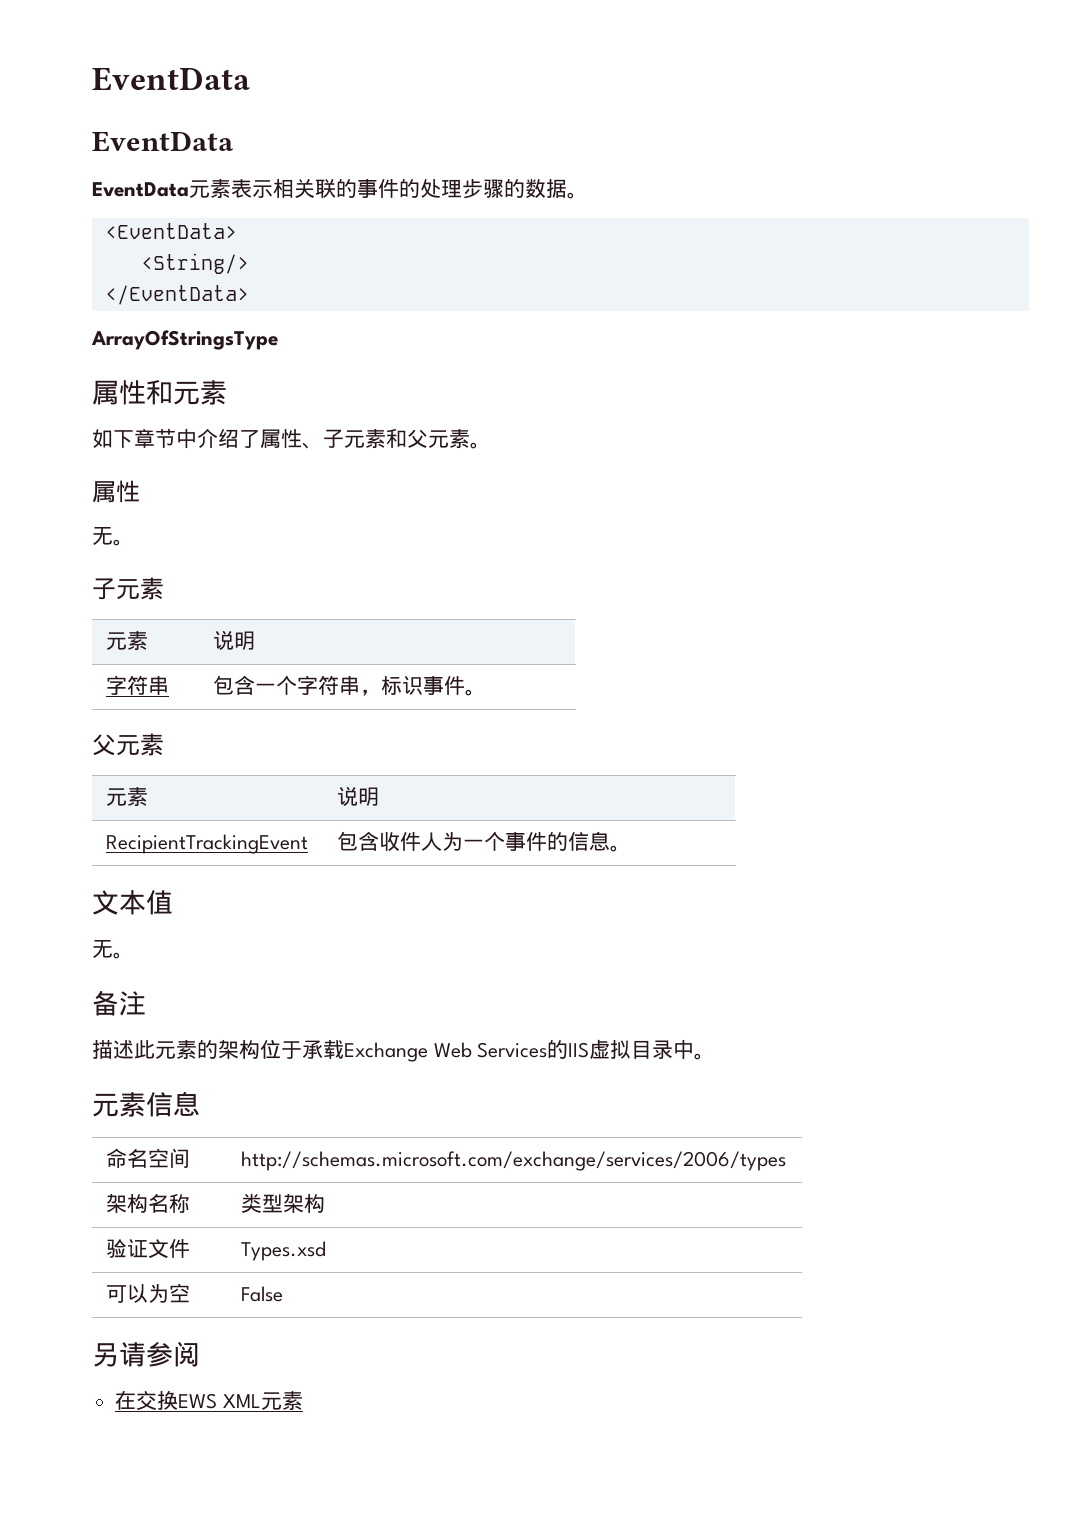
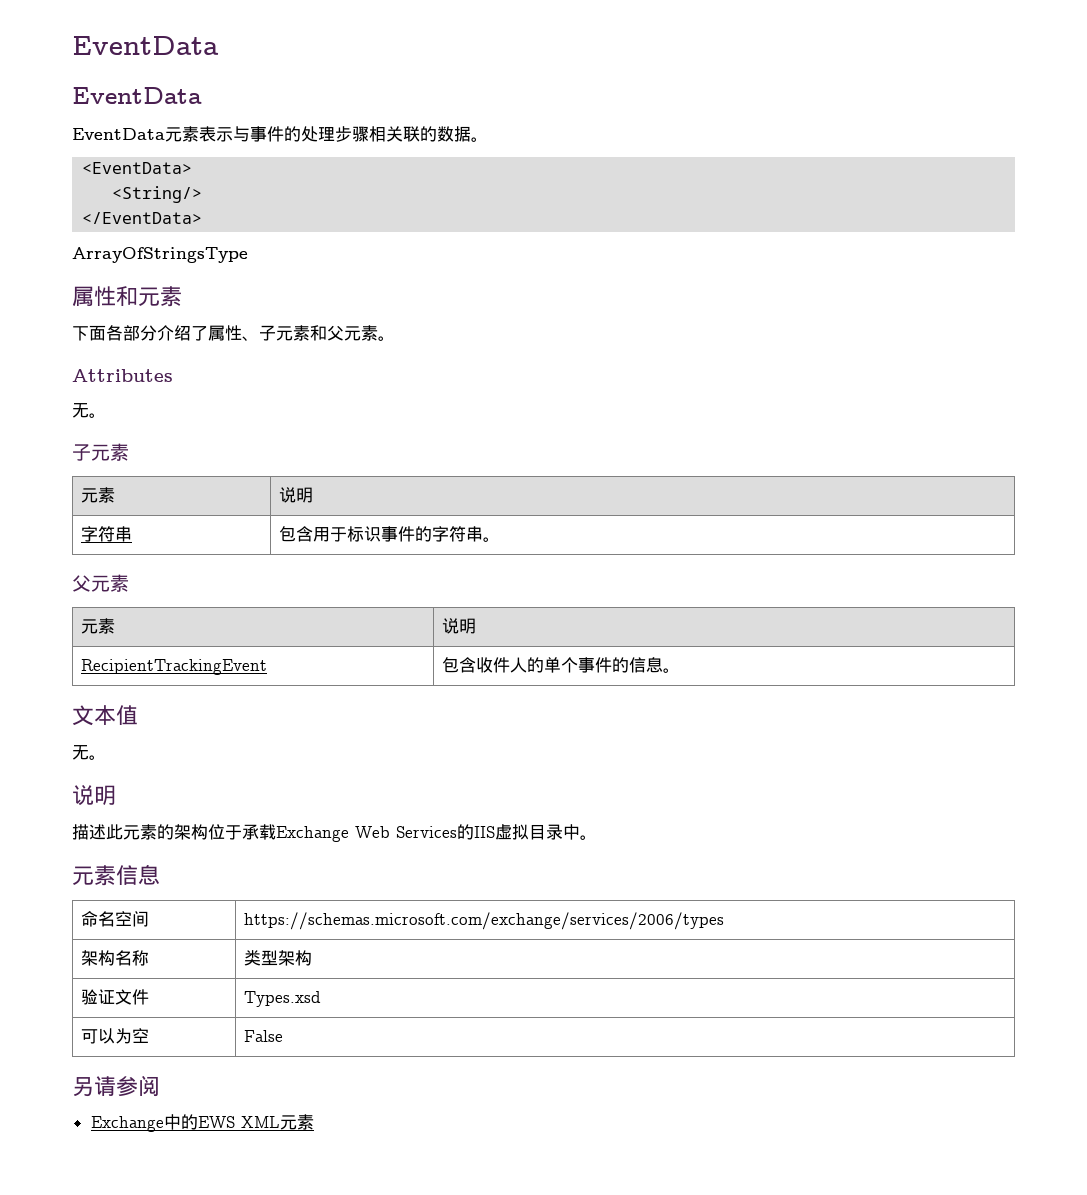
- EventData元素表示相关联的事件的处理步骤的数据。
+ EventData元素表示与事件的处理步骤相关联的数据。
- 如下章节中介绍了属性、子元素和父元素。
- 属性
+ 下面各部分介绍了属性、子元素和父元素。
+ Attributes
- 字符串 | 包含一个字符串，标识事件。
+ 字符串 | 包含用于标识事件的字符串。
- RecipientTrackingEvent | 包含收件人为一个事件的信息。
+ RecipientTrackingEvent | 包含收件人的单个事件的信息。
  文本值
  无。
- 备注
+ 说明
- 命名空间 | http://schemas.microsoft.com/exchange/services/2006/types
+ 命名空间 | https://schemas.microsoft.com/exchange/services/2006/types
- 在交换EWS XML元素
+ Exchange中的EWS XML元素

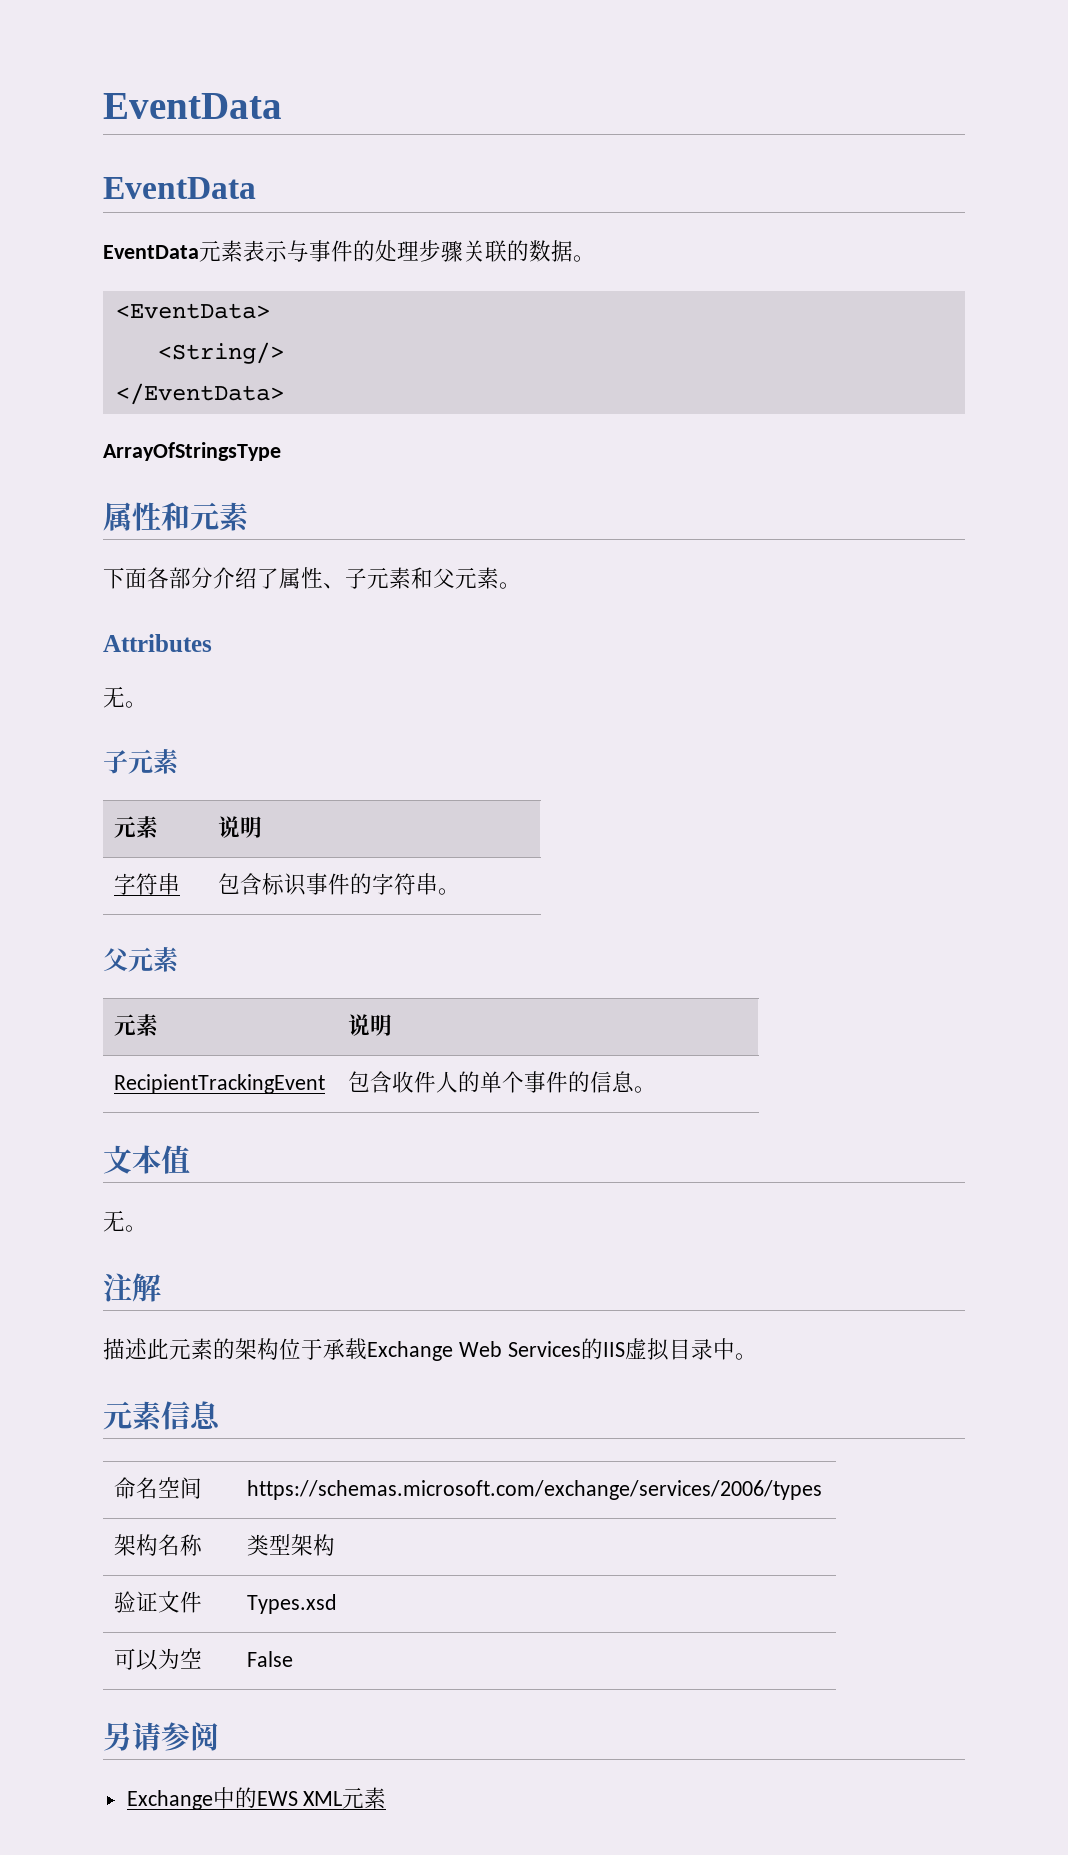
- EventData元素表示与事件的处理步骤相关联的数据。
+ EventData元素表示与事件的处理步骤关联的数据。
- 字符串 | 包含用于标识事件的字符串。
+ 字符串 | 包含标识事件的字符串。
  文本值
  无。
- 说明
+ 注解

